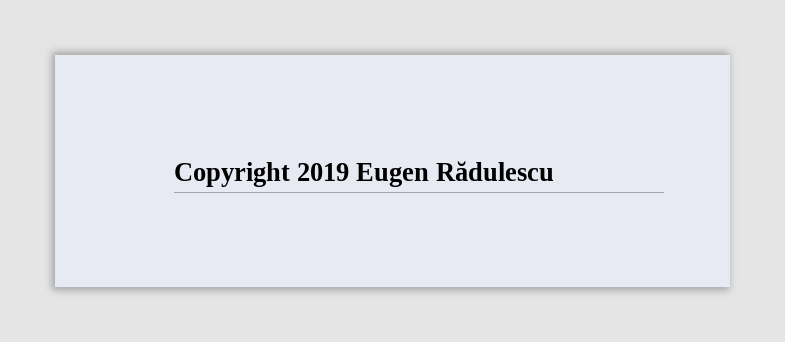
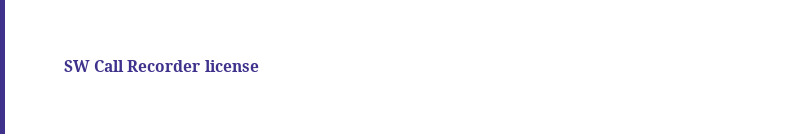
- Copyright 2019 Eugen Rădulescu
+ SW Call Recorder license

